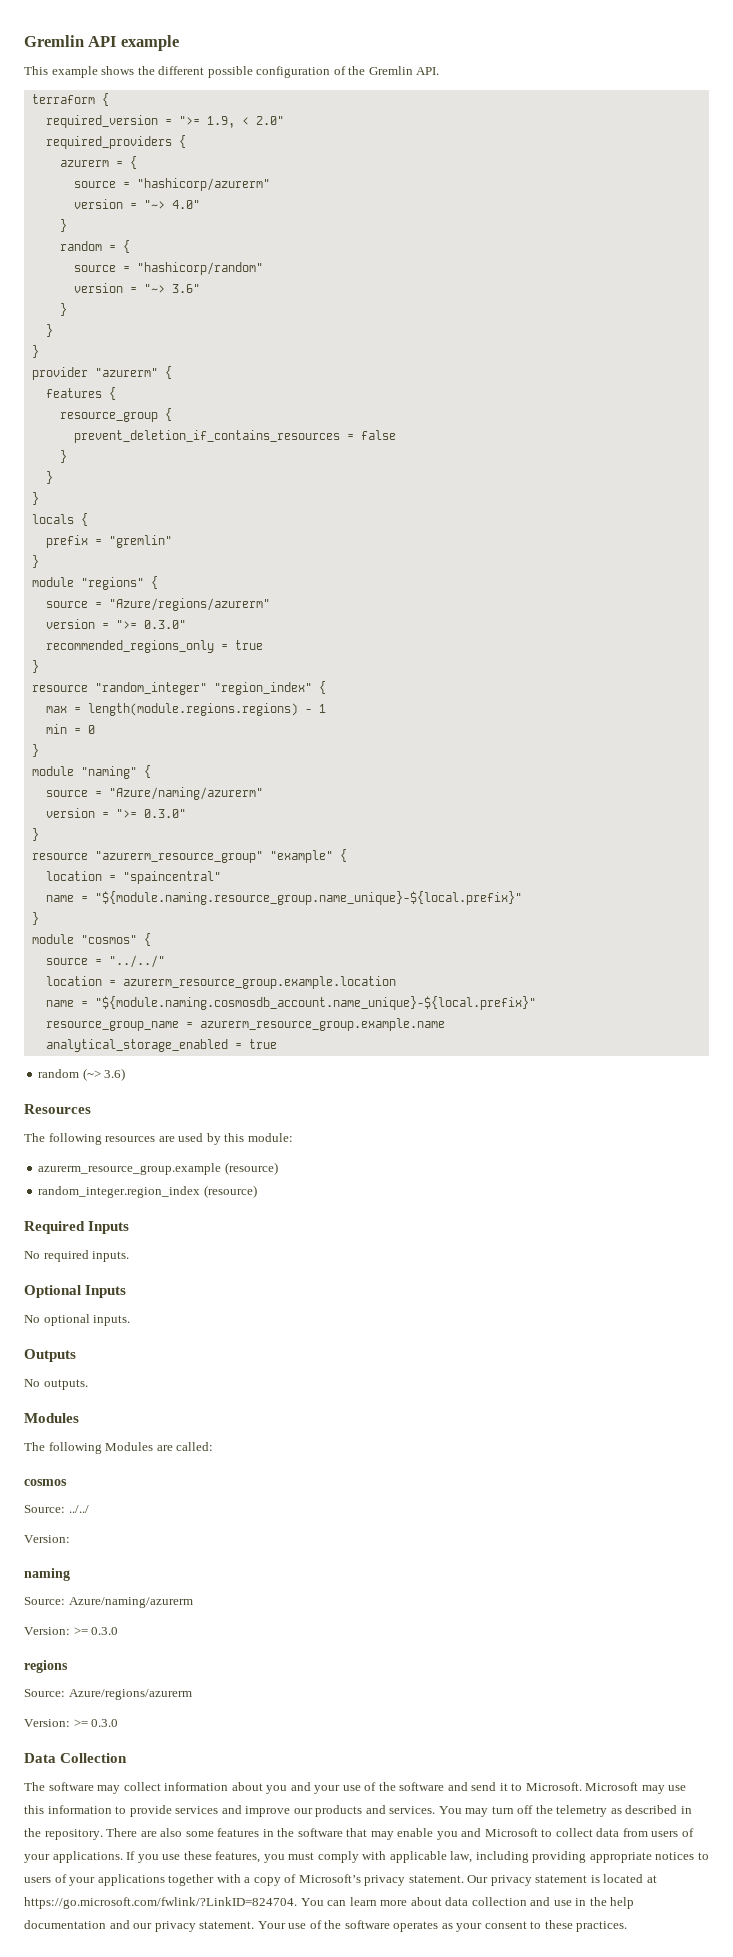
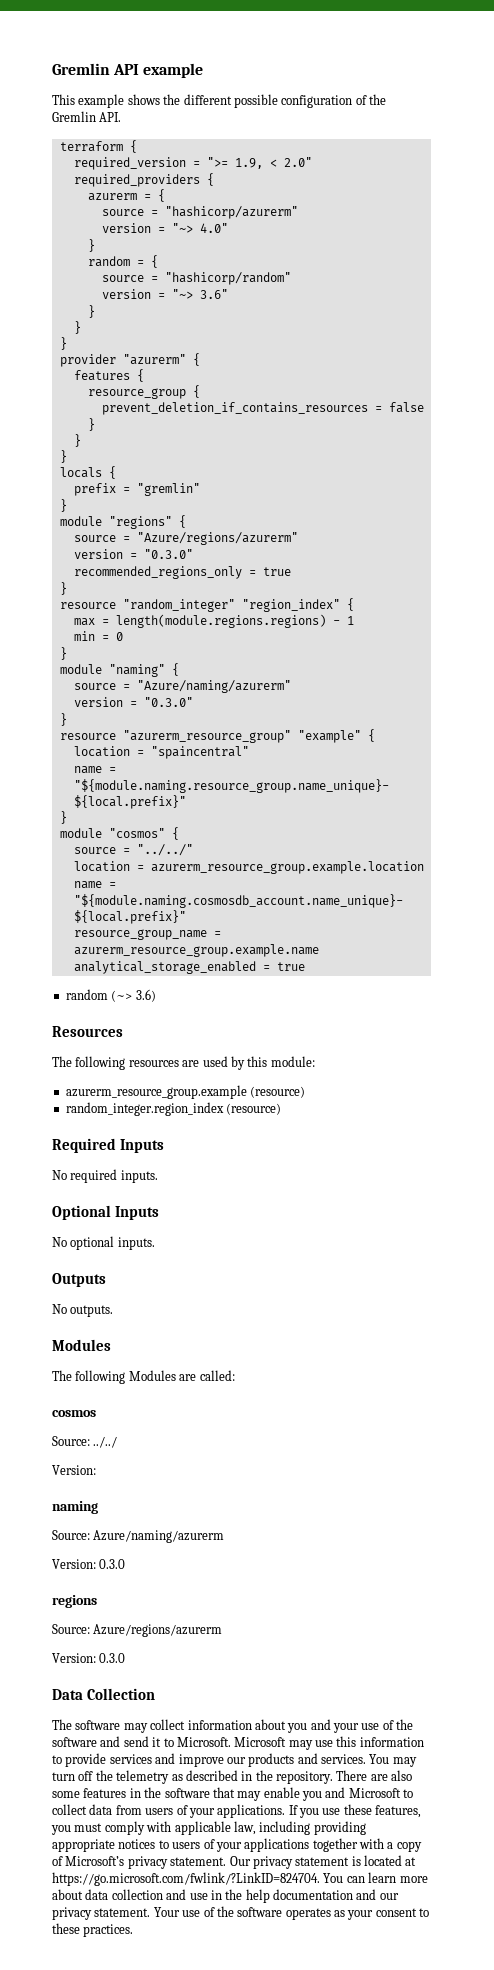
  source = "Azure/regions/azurerm"
- version = ">= 0.3.0"
+ version = "0.3.0"
  source = "Azure/naming/azurerm"
- version = ">= 0.3.0"
+ version = "0.3.0"
  Source: Azure/naming/azurerm
- Version: >= 0.3.0
+ Version: 0.3.0
  Source: Azure/regions/azurerm
- Version: >= 0.3.0
+ Version: 0.3.0

